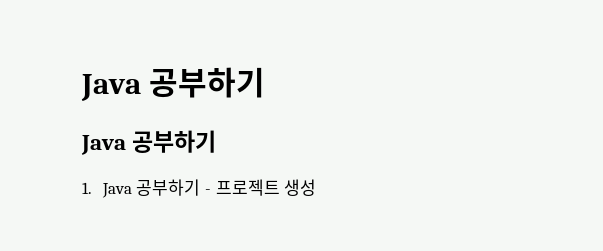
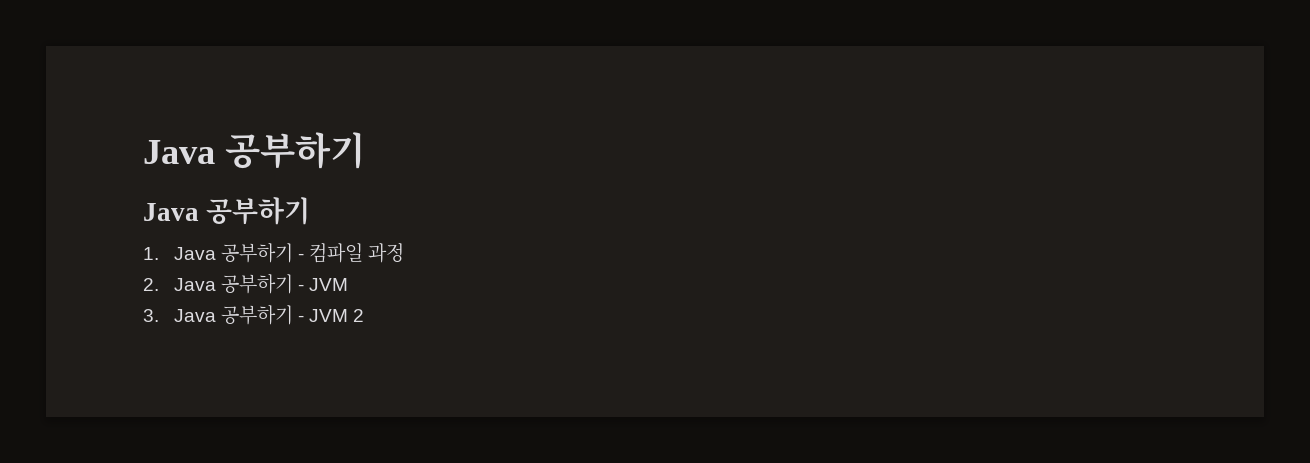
- 1. Java 공부하기 - 프로젝트 생성
+ 1. Java 공부하기 - 컴파일 과정
+ 2. Java 공부하기 - JVM
+ 3. Java 공부하기 - JVM 2

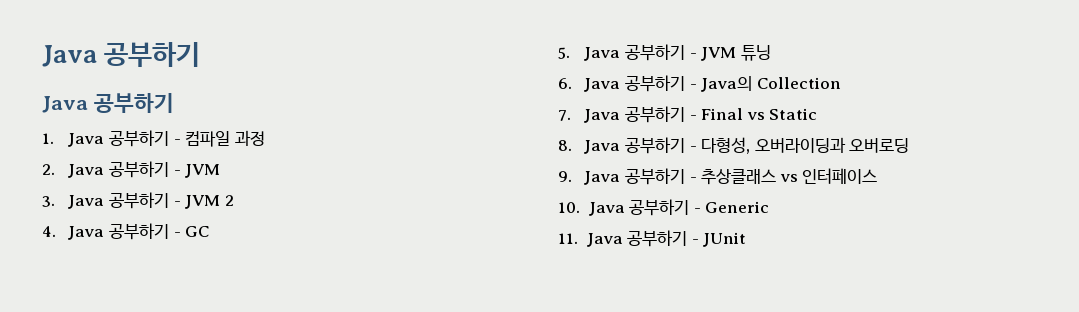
+ 4. Java 공부하기 - GC
+ 5. Java 공부하기 - JVM 튜닝
+ 6. Java 공부하기 - Java의 Collection
+ 7. Java 공부하기 - Final vs Static
+ 8. Java 공부하기 - 다형성, 오버라이딩과 오버로딩
+ 9. Java 공부하기 - 추상클래스 vs 인터페이스
+ 10. Java 공부하기 - Generic
+ 11. Java 공부하기 - JUnit

